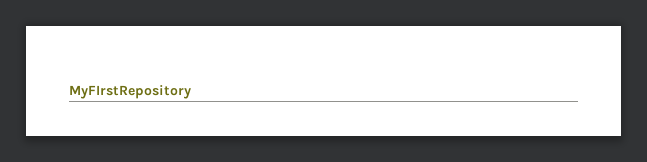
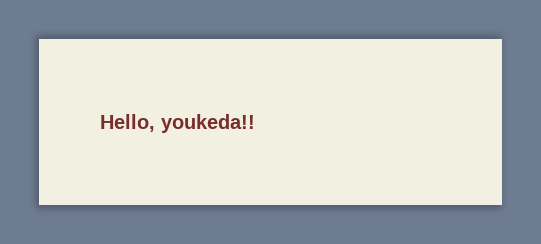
- MyFIrstRepository
+ Hello, youkeda!!

